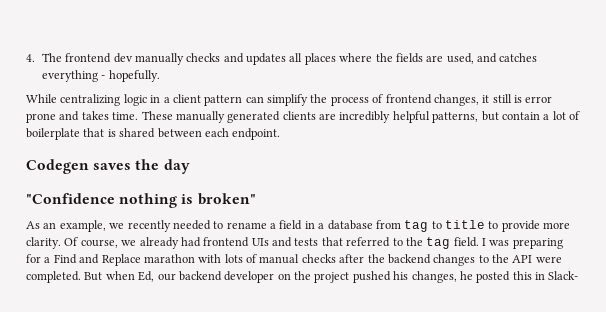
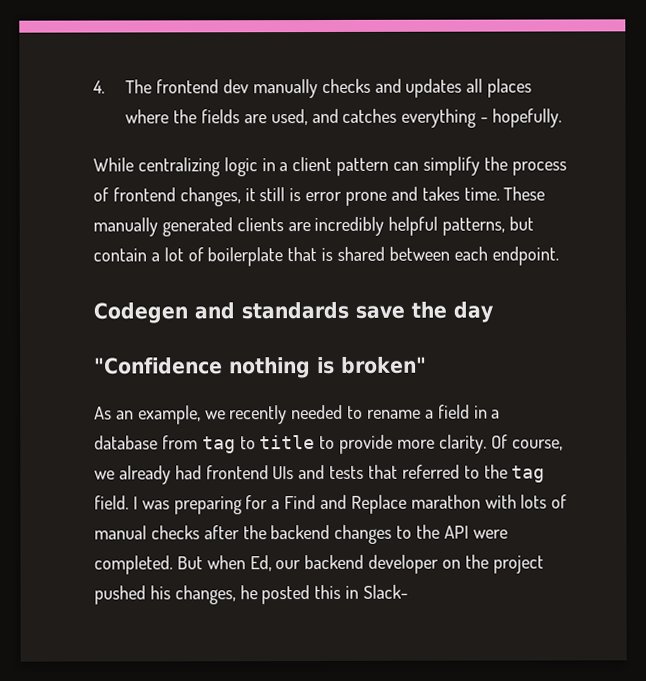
- Codegen saves the day
+ Codegen and standards save the day

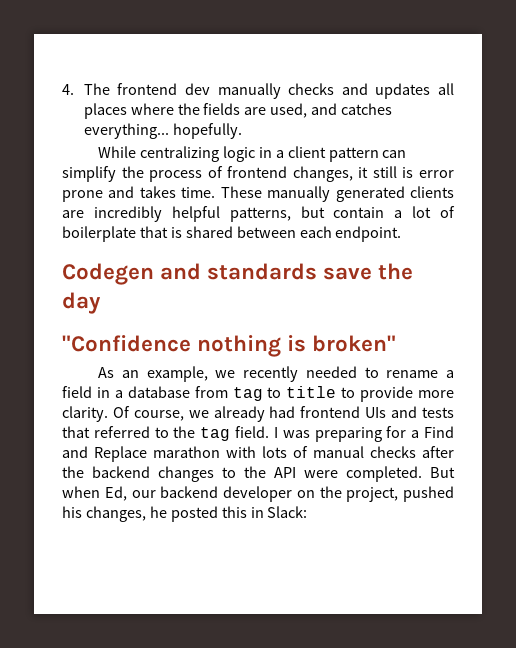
- 4. The frontend dev manually checks and updates all places where the fields are used, and catches everything - hopefully.
+ 4. The frontend dev manually checks and updates all places where the fields are used, and catches everything... hopefully.
- But when Ed, our backend developer on the project pushed his changes, he posted this in Slack-
+ But when Ed, our backend developer on the project, pushed his changes, he posted this in Slack:

